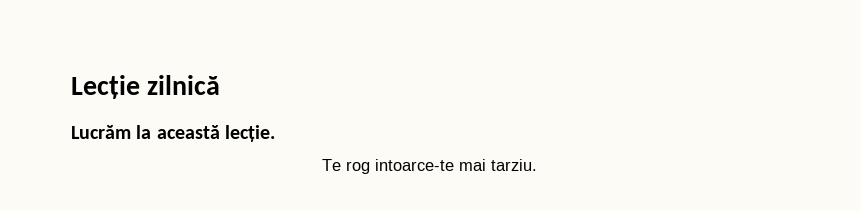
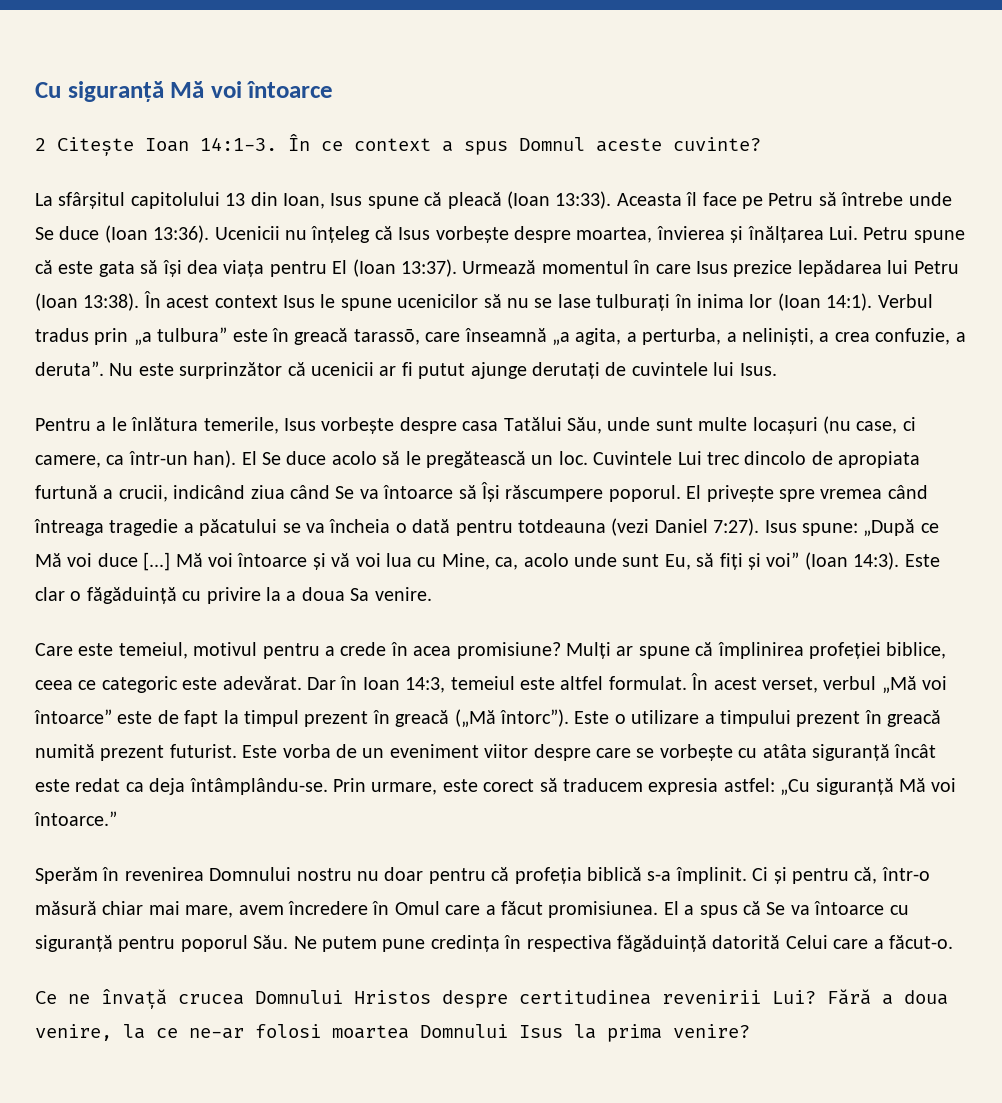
- Lecție zilnică
- Lucrăm la această lecție.
- Te rog intoarce-te mai tarziu.
+ Cu siguranță Mă voi întoarce
+ 2 Citește Ioan 14:1-3. În ce context a spus Domnul aceste cuvinte?
+ La sfârșitul capitolului 13 din Ioan, Isus spune că pleacă (Ioan 13:33). Aceasta îl face pe Petru să întrebe unde Se duce (Ioan 13:36). Ucenicii nu înțeleg că Isus vorbește despre moartea, învierea și înălțarea Lui. Petru spune că este gata să își dea viața pentru El (Ioan 13:37). Urmează momentul în care Isus prezice lepădarea lui Petru (Ioan 13:38). În acest context Isus le spune ucenicilor să nu se lase tulburați în inima lor (Ioan 14:1). Verbul tradus prin „a tulbura” este în greacă tarassō, care înseamnă „a agita, a perturba, a neliniști, a crea confuzie, a deruta”. Nu este surprinzător că ucenicii ar fi putut ajunge derutați de cuvintele lui Isus.
+ Pentru a le înlătura temerile, Isus vorbește despre casa Tatălui Său, unde sunt multe locașuri (nu case, ci camere, ca într-un han). El Se duce acolo să le pregătească un loc. Cuvintele Lui trec dincolo de apropiata furtună a crucii, indicând ziua când Se va întoarce să Își răscumpere poporul. El privește spre vremea când întreaga tragedie a păcatului se va încheia o dată pentru totdeauna (vezi Daniel 7:27). Isus spune: „După ce Mă voi duce [...] Mă voi întoarce și vă voi lua cu Mine, ca, acolo unde sunt Eu, să fiți și voi” (Ioan 14:3). Este clar o făgăduință cu privire la a doua Sa venire.
+ Care este temeiul, motivul pentru a crede în acea promisiune? Mulți ar spune că împlinirea profeției biblice, ceea ce categoric este adevărat. Dar în Ioan 14:3, temeiul este altfel formulat. În acest verset, verbul „Mă voi întoarce” este de fapt la timpul prezent în greacă („Mă întorc”). Este o utilizare a timpului prezent în greacă numită prezent futurist. Este vorba de un eveniment viitor despre care se vorbește cu atâta siguranță încât este redat ca deja întâmplându-se. Prin urmare, este corect să traducem expresia astfel: „Cu siguranță Mă voi întoarce.”
+ Sperăm în revenirea Domnului nostru nu doar pentru că profeția biblică s-a împlinit. Ci și pentru că, într-o măsură chiar mai mare, avem încredere în Omul care a făcut promisiunea. El a spus că Se va întoarce cu siguranță pentru poporul Său. Ne putem pune credința în respectiva făgăduință datorită Celui care a făcut-o.
+ Ce ne învață crucea Domnului Hristos despre certitudinea revenirii Lui? Fără a doua venire, la ce ne-ar folosi moartea Domnului Isus la prima venire?

